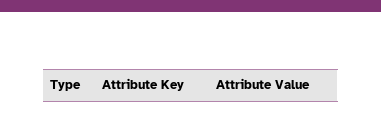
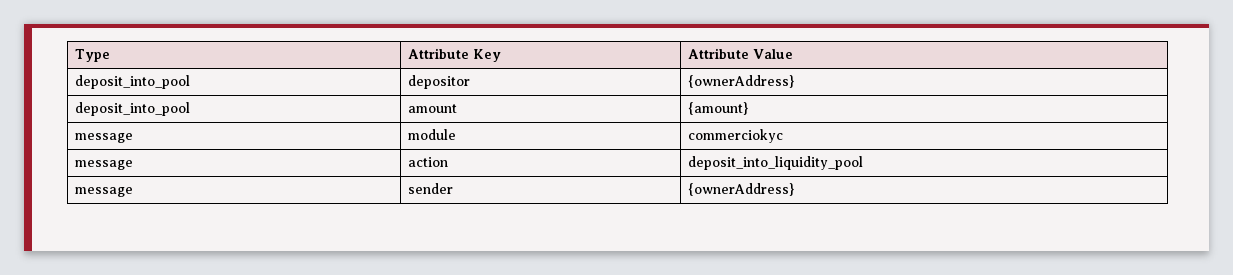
+ deposit_into_pool | depositor | {ownerAddress}
+ deposit_into_pool | amount | {amount}
+ message | module | commerciokyc
+ message | action | deposit_into_liquidity_pool
+ message | sender | {ownerAddress}

